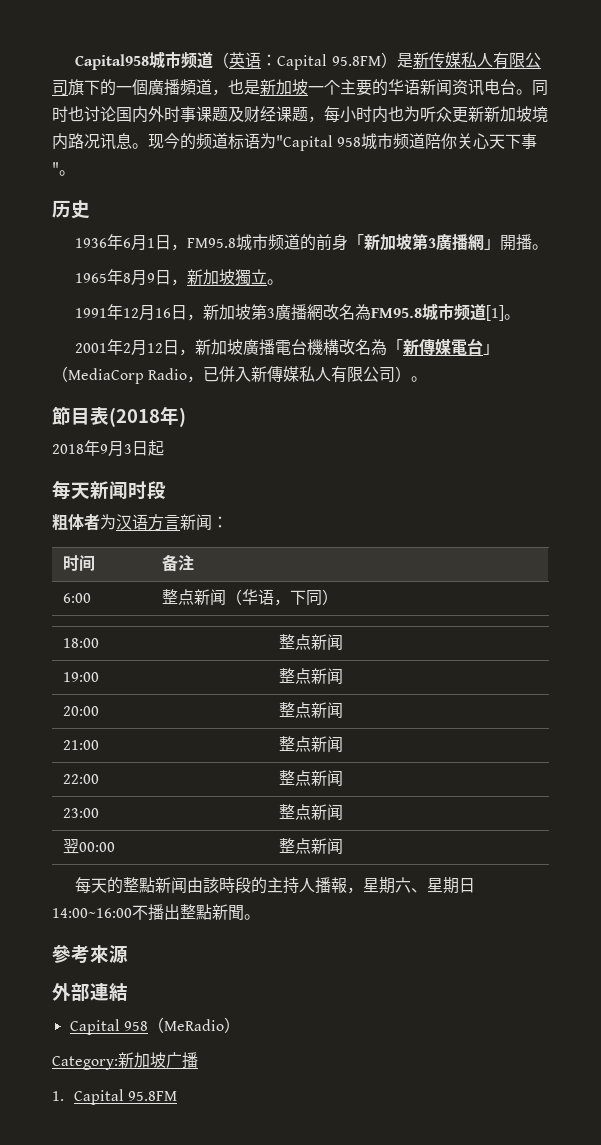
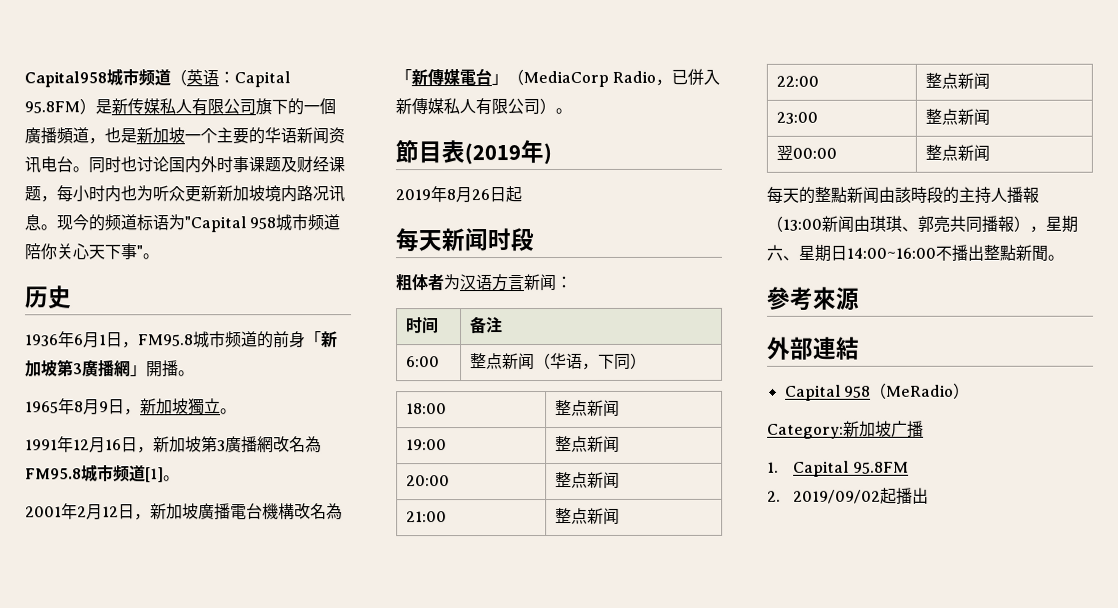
- 節目表(2018年)
+ 節目表(2019年)
- 2018年9月3日起
+ 2019年8月26日起
- 每天的整點新闻由該時段的主持人播報，星期六、星期日14:00~16:00不播出整點新聞。
+ 每天的整點新闻由該時段的主持人播報（13:00新闻由琪琪、郭亮共同播報），星期六、星期日14:00~16:00不播出整點新聞。
+ 2. 2019/09/02起播出

